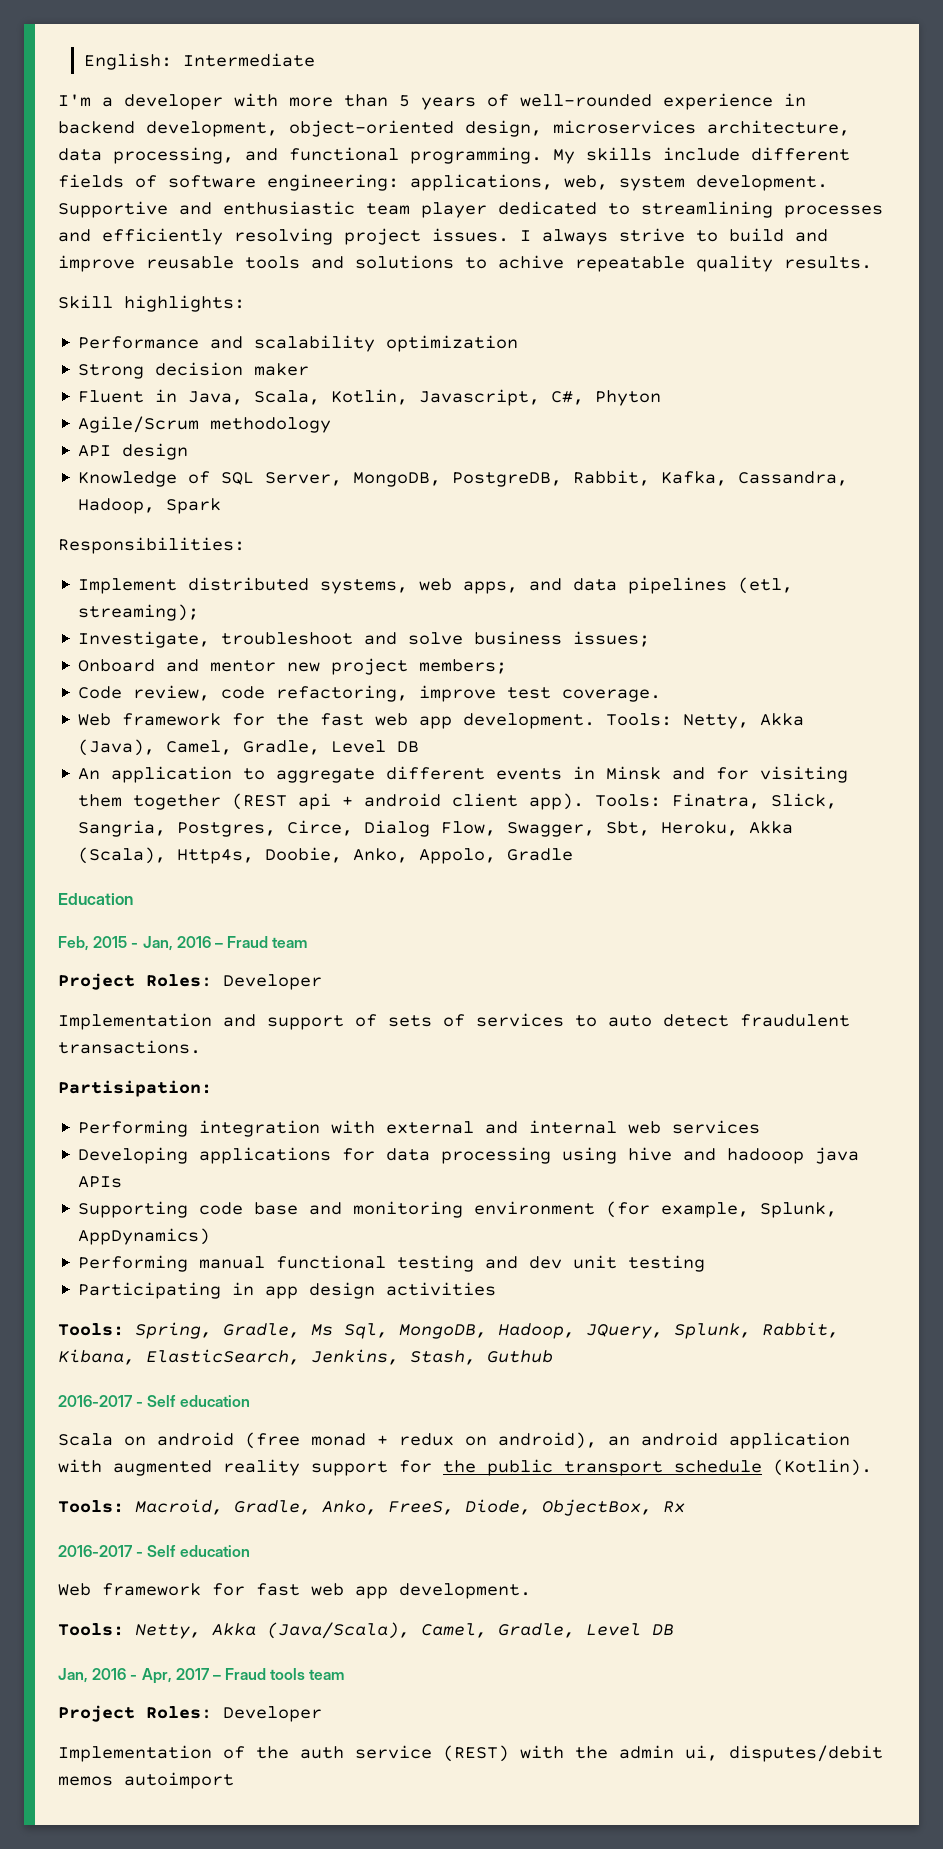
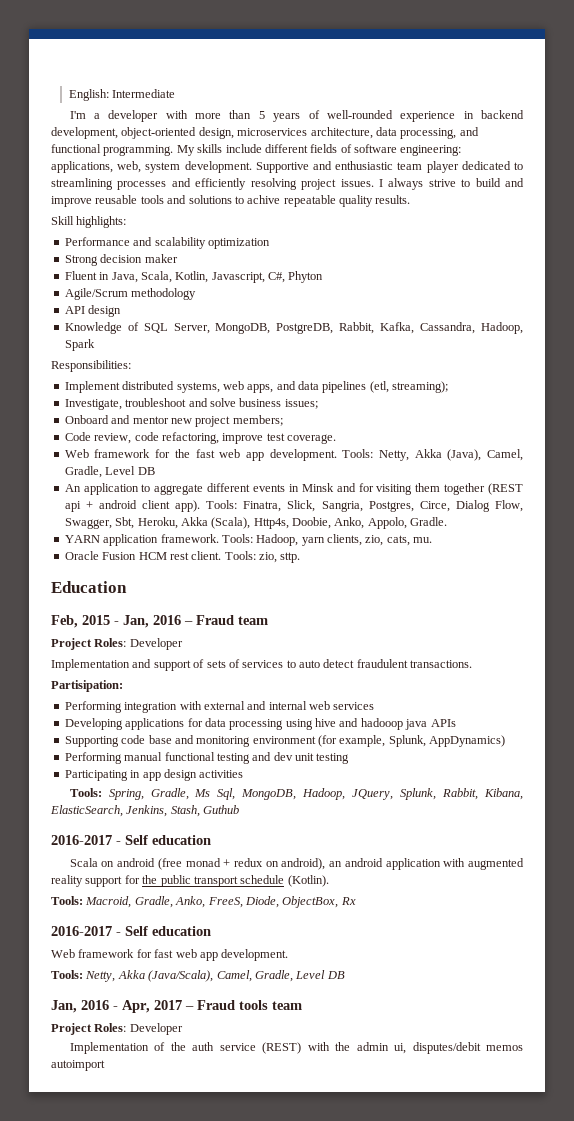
- Tools: Finatra, Slick, Sangria, Postgres, Circe, Dialog Flow, Swagger, Sbt, Heroku, Akka (Scala), Http4s, Doobie, Anko, Appolo, Gradle
+ Tools: Finatra, Slick, Sangria, Postgres, Circe, Dialog Flow, Swagger, Sbt, Heroku, Akka (Scala), Http4s, Doobie, Anko, Appolo, Gradle.
+ YARN application framework. Tools: Hadoop, yarn clients, zio, cats, mu.
+ Oracle Fusion HCM rest client. Tools: zio, sttp.

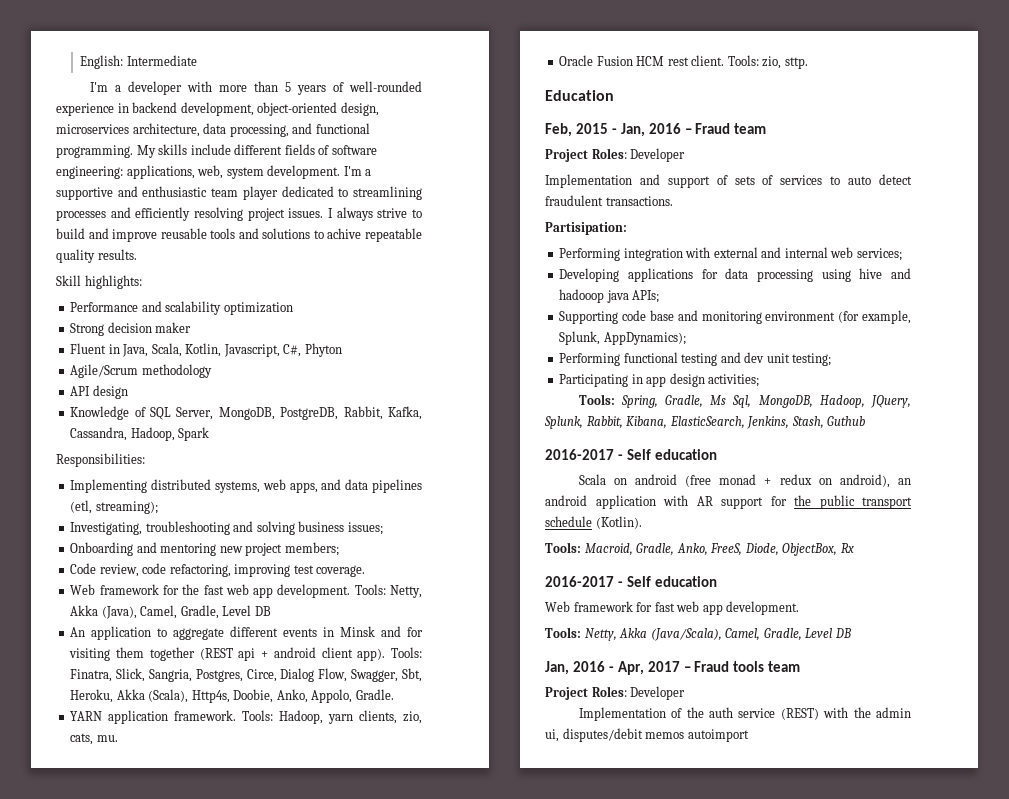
- Supportive and enthusiastic team player dedicated to streamlining processes and efficiently resolving project issues.
+ I'm a supportive and enthusiastic team player dedicated to streamlining processes and efficiently resolving project issues.
- Implement distributed systems, web apps, and data pipelines (etl, streaming);
+ Implementing distributed systems, web apps, and data pipelines (etl, streaming);
- Investigate, troubleshoot and solve business issues;
+ Investigating, troubleshooting and solving business issues;
- Onboard and mentor new project members;
+ Onboarding and mentoring new project members;
- Code review, code refactoring, improve test coverage.
+ Code review, code refactoring, improving test coverage.
- Performing integration with external and internal web services
+ Performing integration with external and internal web services;
- Developing applications for data processing using hive and hadooop java APIs
+ Developing applications for data processing using hive and hadooop java APIs;
- Supporting code base and monitoring environment (for example, Splunk, AppDynamics)
- Performing manual functional testing and dev unit testing
+ Supporting code base and monitoring environment (for example, Splunk, AppDynamics);
+ Performing functional testing and dev unit testing;
- Participating in app design activities
+ Participating in app design activities;
- Scala on android (free monad + redux on android), an android application with augmented reality support for the public transport schedule (Kotlin).
+ Scala on android (free monad + redux on android), an android application with AR support for the public transport schedule (Kotlin).

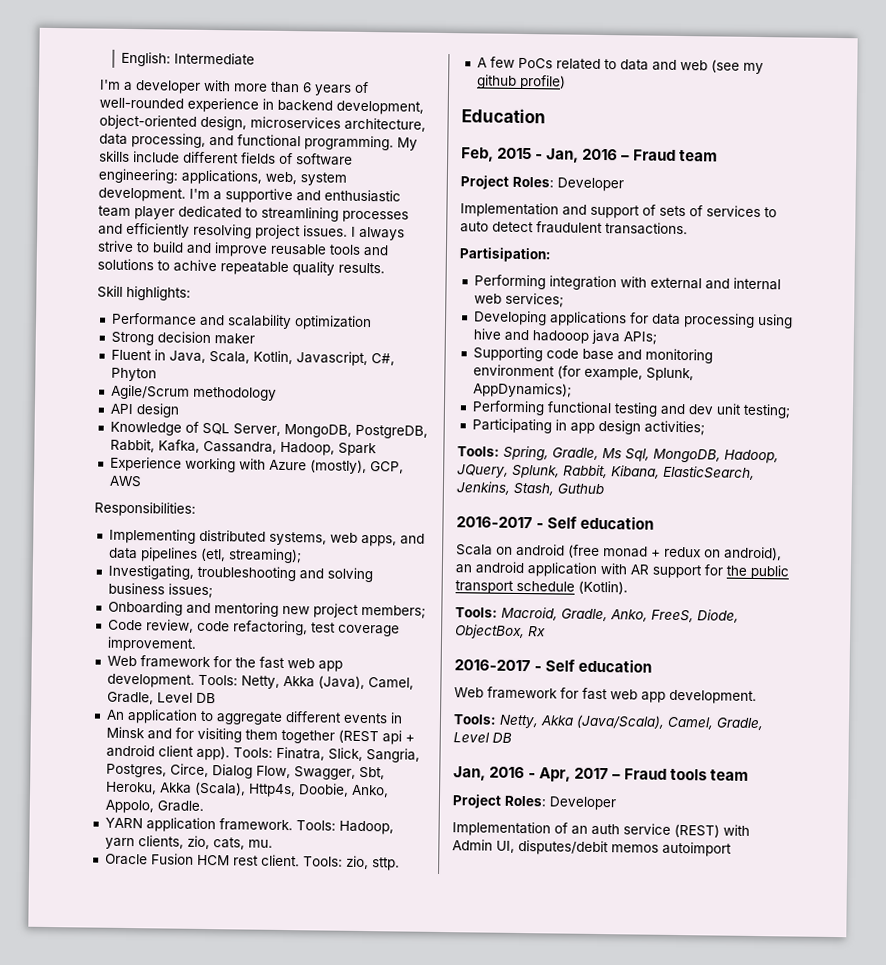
- I'm a developer with more than 5 years of well-rounded experience in backend development, object-oriented design, microservices architecture, data processing, and functional programming.
+ I'm a developer with more than 6 years of well-rounded experience in backend development, object-oriented design, microservices architecture, data processing, and functional programming.
+ Experience working with Azure (mostly), GCP, AWS
- Code review, code refactoring, improving test coverage.
+ Code review, code refactoring, test coverage improvement.
+ A few PoCs related to data and web (see my github profile)
- Implementation of the auth service (REST) with the admin ui, disputes/debit memos autoimport
+ Implementation of an auth service (REST) with Admin UI, disputes/debit memos autoimport

